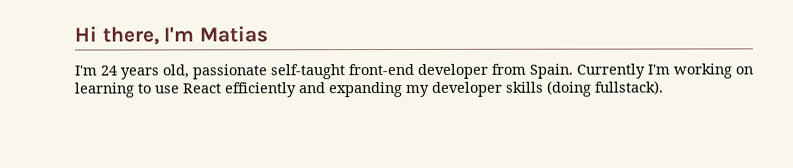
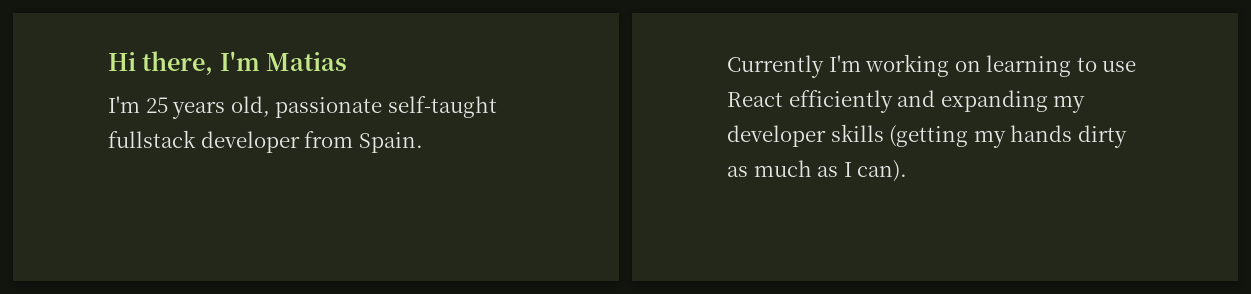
- I'm 24 years old, passionate self-taught front-end developer from Spain.
+ I'm 25 years old, passionate self-taught fullstack developer from Spain.
- Currently I'm working on learning to use React efficiently and expanding my developer skills (doing fullstack).
+ Currently I'm working on learning to use React efficiently and expanding my developer skills (getting my hands dirty as much as I can).

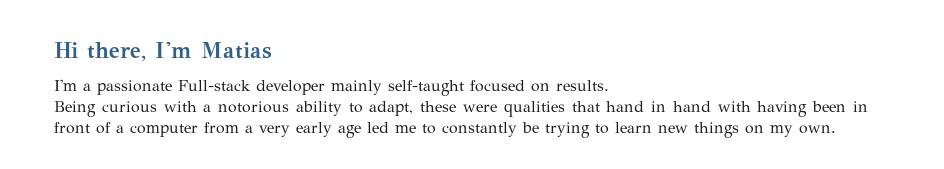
- I'm 25 years old, passionate self-taught fullstack developer from Spain. Currently I'm working on learning to use React efficiently and expanding my developer skills (getting my hands dirty as much as I can).
+ I'm a passionate Full-stack developer mainly self-taught focused on results.
+ Being curious with a notorious ability to adapt, these were qualities that hand in hand with having been in front of a computer from a very early age led me to constantly be trying to learn new things on my own.

